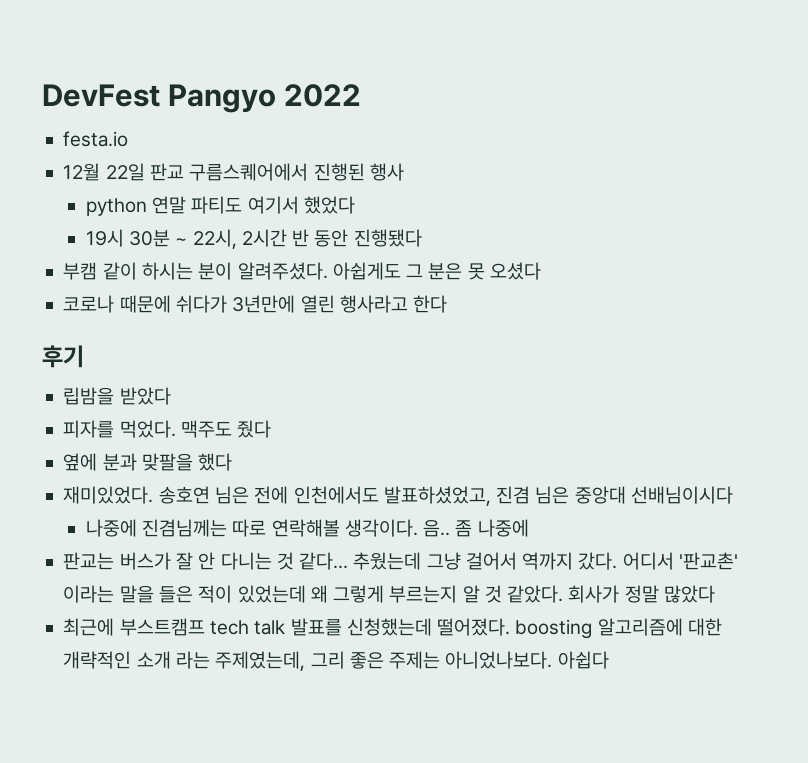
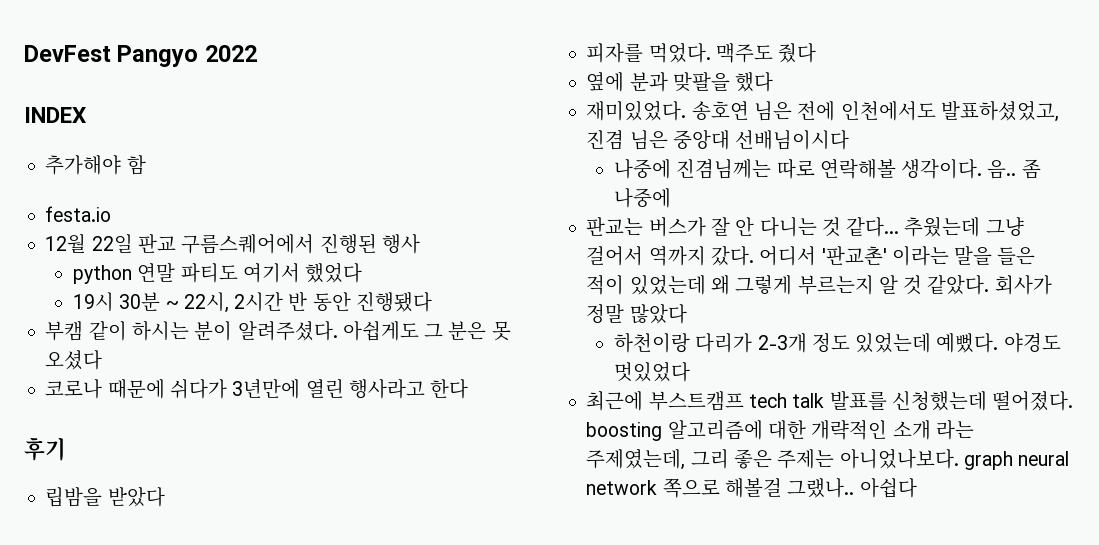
+ INDEX
+ 추가해야 함
+ 하천이랑 다리가 2-3개 정도 있었는데 예뻤다. 야경도 멋있었다
- 최근에 부스트캠프 tech talk 발표를 신청했는데 떨어졌다. boosting 알고리즘에 대한 개략적인 소개 라는 주제였는데, 그리 좋은 주제는 아니었나보다.
+ 최근에 부스트캠프 tech talk 발표를 신청했는데 떨어졌다. boosting 알고리즘에 대한 개략적인 소개 라는 주제였는데, 그리 좋은 주제는 아니었나보다. graph neural network 쪽으로 해볼걸 그랬나..

